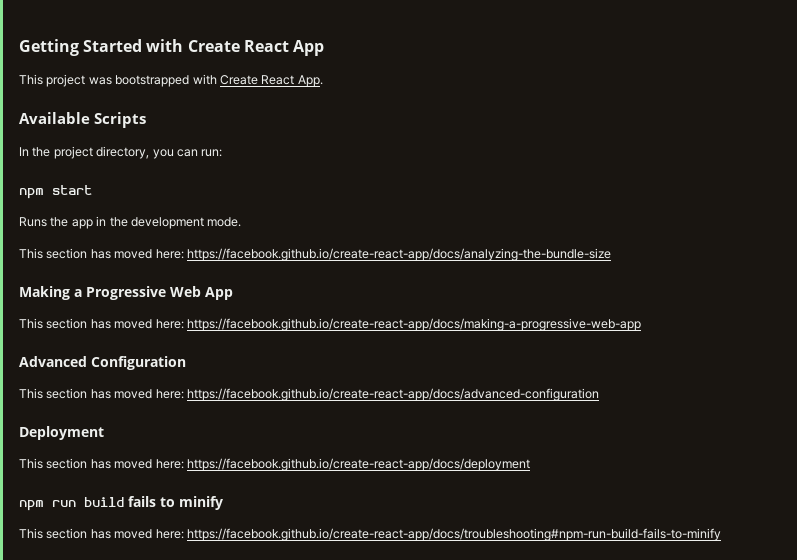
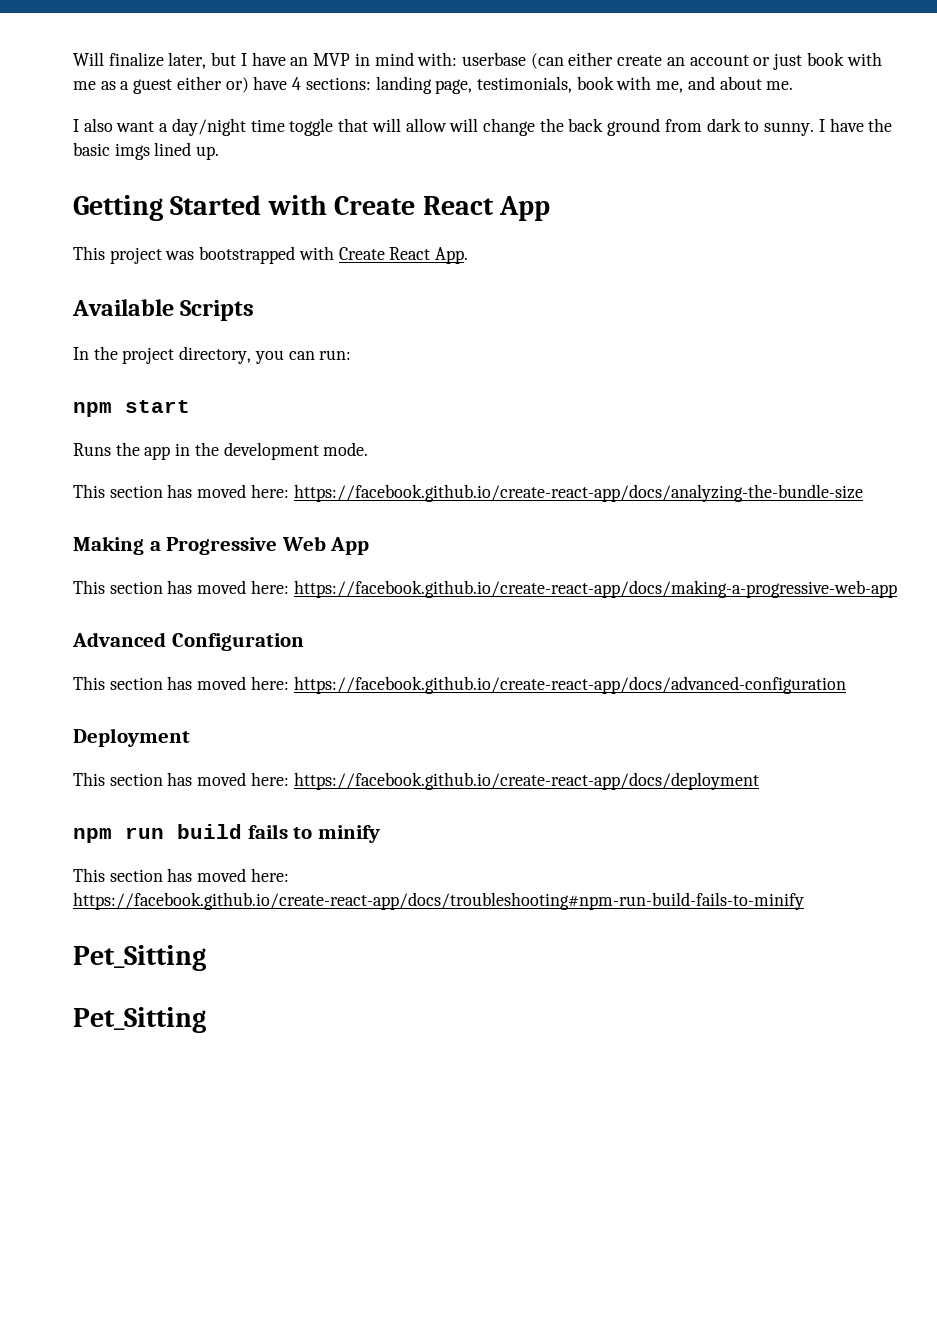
+ Will finalize later, but I have an MVP in mind with: userbase (can either create an account or just book with me as a guest either or) have 4 sections: landing page, testimonials, book with me, and about me.
+ I also want a day/night time toggle that will allow will change the back ground from dark to sunny. I have the basic imgs lined up.
  This section has moved here: https://facebook.github.io/create-react-app/docs/troubleshooting#npm-run-build-fails-to-minify
+ Pet_Sitting
+ Pet_Sitting

